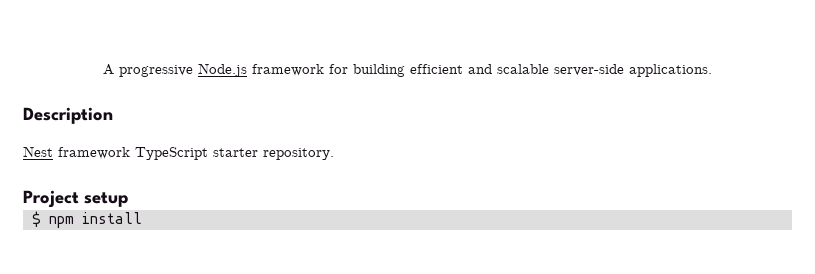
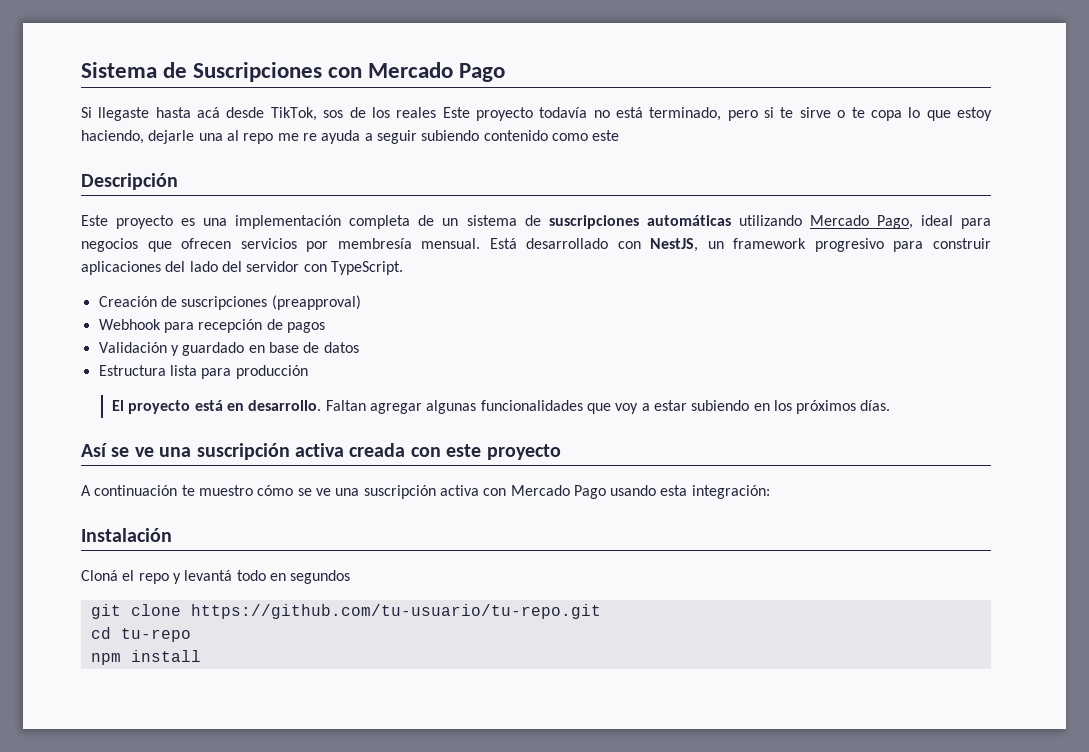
- A progressive Node.js framework for building efficient and scalable server-side applications.
- Description
- Nest framework TypeScript starter repository.
- Project setup
- $ npm install
+ Sistema de Suscripciones con Mercado Pago
+ Si llegaste hasta acá desde TikTok, sos de los reales Este proyecto todavía no está terminado, pero si te sirve o te copa lo que estoy haciendo, dejarle una al repo me re ayuda a seguir subiendo contenido como este
+ Descripción
+ Este proyecto es una implementación completa de un sistema de suscripciones automáticas utilizando Mercado Pago, ideal para negocios que ofrecen servicios por membresía mensual. Está desarrollado con NestJS, un framework progresivo para construir aplicaciones del lado del servidor con TypeScript.
+ Creación de suscripciones (preapproval)
+ Webhook para recepción de pagos
+ Validación y guardado en base de datos
+ Estructura lista para producción
+ El proyecto está en desarrollo. Faltan agregar algunas funcionalidades que voy a estar subiendo en los próximos días.
+ Así se ve una suscripción activa creada con este proyecto
+ A continuación te muestro cómo se ve una suscripción activa con Mercado Pago usando esta integración:
+ Instalación
+ Cloná el repo y levantá todo en segundos
+ git clone https://github.com/tu-usuario/tu-repo.git
+ cd tu-repo
+ npm install

